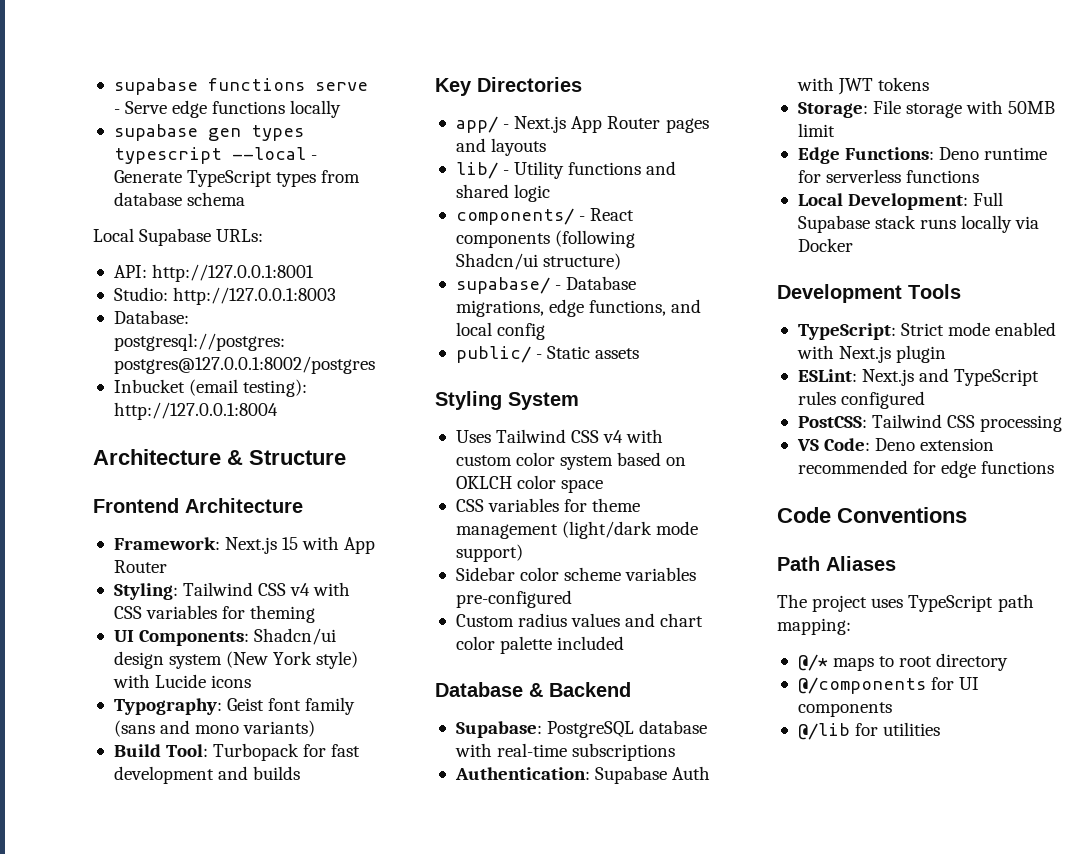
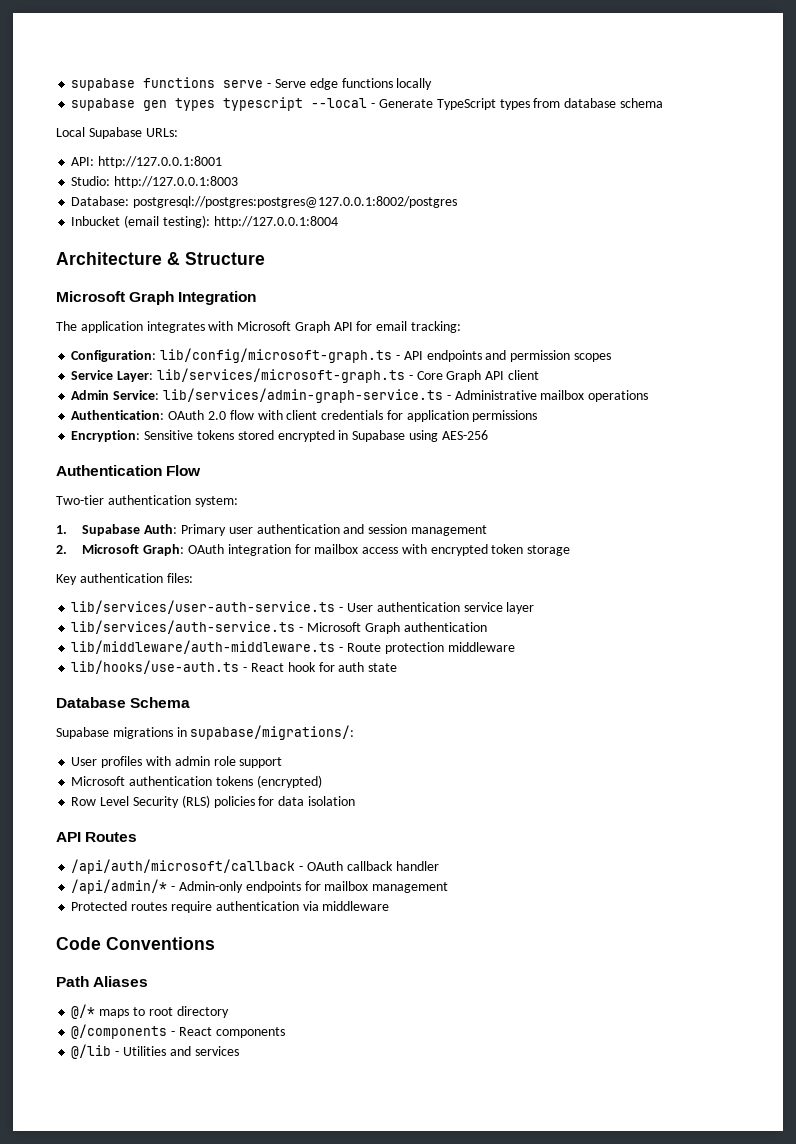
- Frontend Architecture
- Framework: Next.js 15 with App Router
- Styling: Tailwind CSS v4 with CSS variables for theming
- UI Components: Shadcn/ui design system (New York style) with Lucide icons
- Typography: Geist font family (sans and mono variants)
- Build Tool: Turbopack for fast development and builds
- Key Directories
- app/ - Next.js App Router pages and layouts
- lib/ - Utility functions and shared logic
- components/ - React components (following Shadcn/ui structure)
- supabase/ - Database migrations, edge functions, and local config
- public/ - Static assets
- Styling System
- Uses Tailwind CSS v4 with custom color system based on OKLCH color space
- CSS variables for theme management (light/dark mode support)
- Sidebar color scheme variables pre-configured
- Custom radius values and chart color palette included
- Database & Backend
- Supabase: PostgreSQL database with real-time subscriptions
- Authentication: Supabase Auth with JWT tokens
- Storage: File storage with 50MB limit
- Edge Functions: Deno runtime for serverless functions
- Local Development: Full Supabase stack runs locally via Docker
- Development Tools
- TypeScript: Strict mode enabled with Next.js plugin
- ESLint: Next.js and TypeScript rules configured
- PostCSS: Tailwind CSS processing
- VS Code: Deno extension recommended for edge functions
+ Microsoft Graph Integration
+ The application integrates with Microsoft Graph API for email tracking:
+ Configuration: lib/config/microsoft-graph.ts - API endpoints and permission scopes
+ Service Layer: lib/services/microsoft-graph.ts - Core Graph API client
+ Admin Service: lib/services/admin-graph-service.ts - Administrative mailbox operations
+ Authentication: OAuth 2.0 flow with client credentials for application permissions
+ Encryption: Sensitive tokens stored encrypted in Supabase using AES-256
+ Authentication Flow
+ Two-tier authentication system:
+ 1. Supabase Auth: Primary user authentication and session management
+ 2. Microsoft Graph: OAuth integration for mailbox access with encrypted token storage
+ Key authentication files:
+ lib/services/user-auth-service.ts - User authentication service layer
+ lib/services/auth-service.ts - Microsoft Graph authentication
+ lib/middleware/auth-middleware.ts - Route protection middleware
+ lib/hooks/use-auth.ts - React hook for auth state
+ Database Schema
+ Supabase migrations in supabase/migrations/:
+ User profiles with admin role support
+ Microsoft authentication tokens (encrypted)
+ Row Level Security (RLS) policies for data isolation
+ API Routes
+ /api/auth/microsoft/callback - OAuth callback handler
+ /api/admin/* - Admin-only endpoints for mailbox management
+ Protected routes require authentication via middleware
  Code Conventions
  Path Aliases
- The project uses TypeScript path mapping:
- @/components for UI components
+ @/components - React components
- @/lib for utilities
+ @/lib - Utilities and services

